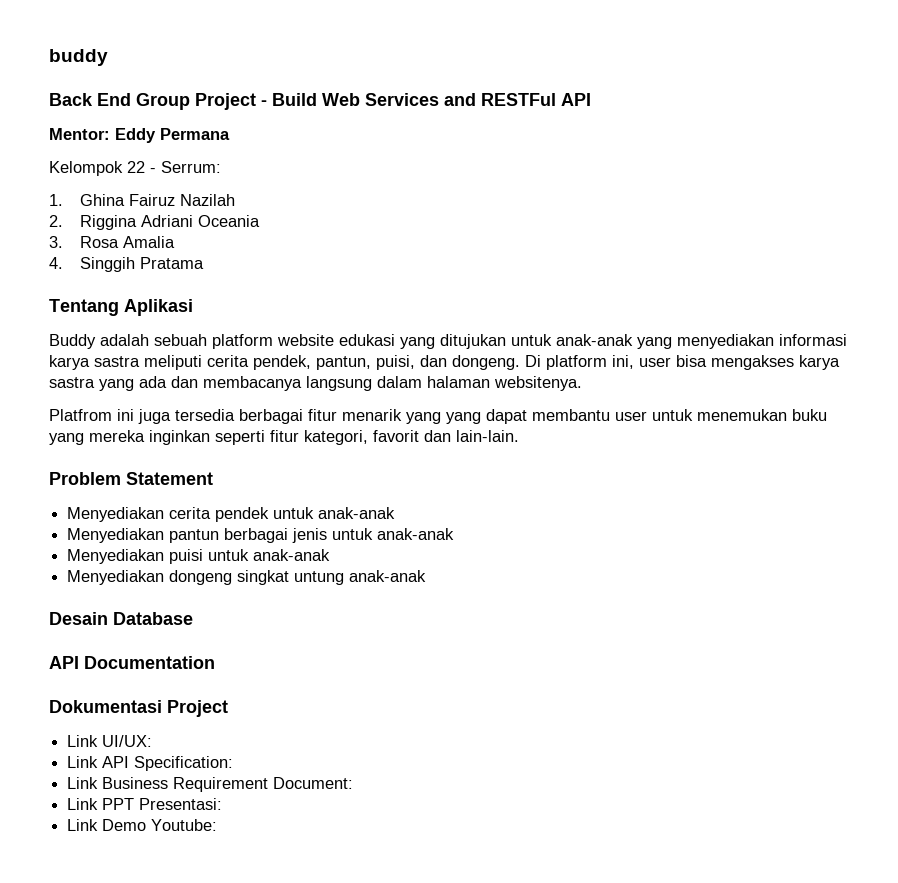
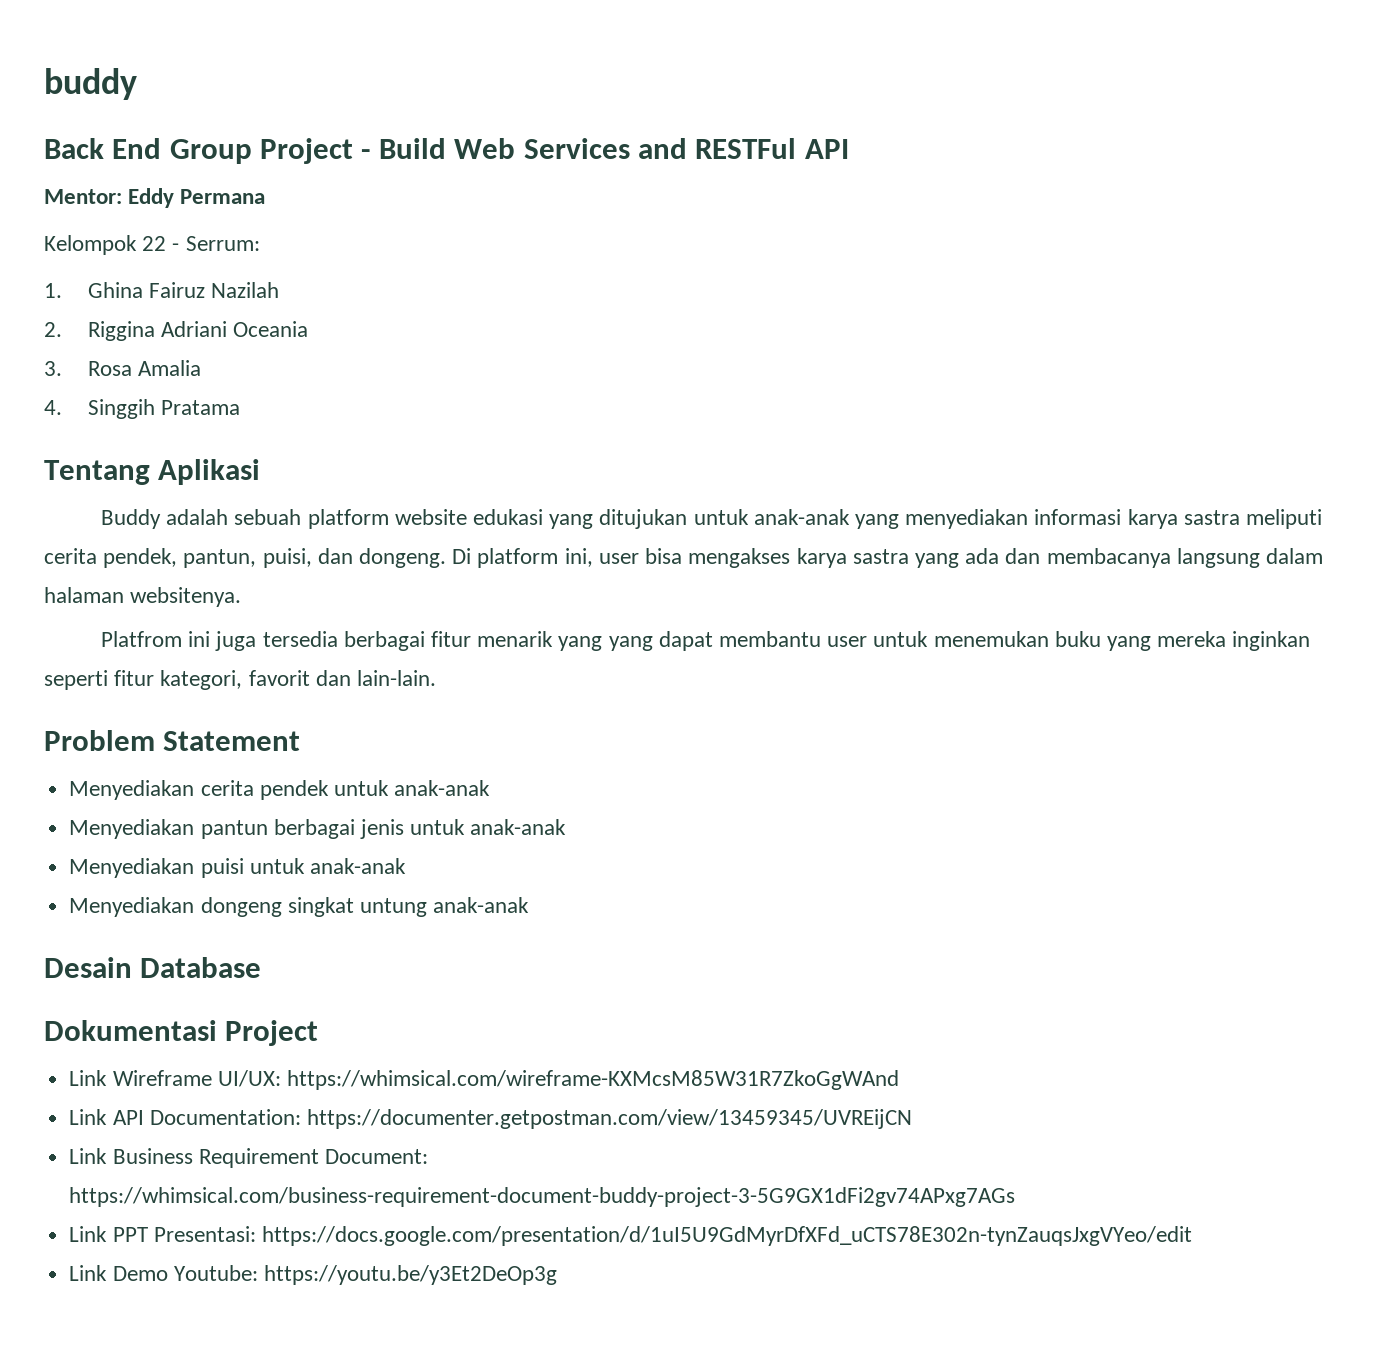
- API Documentation
- Link UI/UX:
+ Link Wireframe UI/UX: https://whimsical.com/wireframe-KXMcsM85W31R7ZkoGgWAnd
- Link API Specification:
+ Link API Documentation: https://documenter.getpostman.com/view/13459345/UVREijCN
- Link Business Requirement Document:
+ Link Business Requirement Document: https://whimsical.com/business-requirement-document-buddy-project-3-5G9GX1dFi2gv74APxg7AGs
- Link PPT Presentasi:
+ Link PPT Presentasi: https://docs.google.com/presentation/d/1uI5U9GdMyrDfXFd_uCTS78E302n-tynZauqsJxgVYeo/edit
- Link Demo Youtube:
+ Link Demo Youtube: https://youtu.be/y3Et2DeOp3g

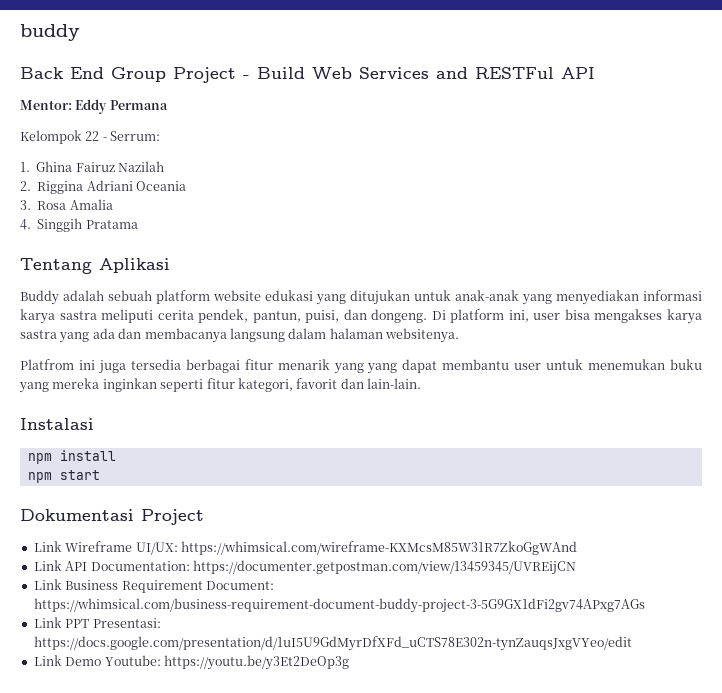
- Problem Statement
- Menyediakan cerita pendek untuk anak-anak
- Menyediakan pantun berbagai jenis untuk anak-anak
- Menyediakan puisi untuk anak-anak
- Menyediakan dongeng singkat untung anak-anak
- Desain Database
+ Instalasi
+ npm install
+ npm start

